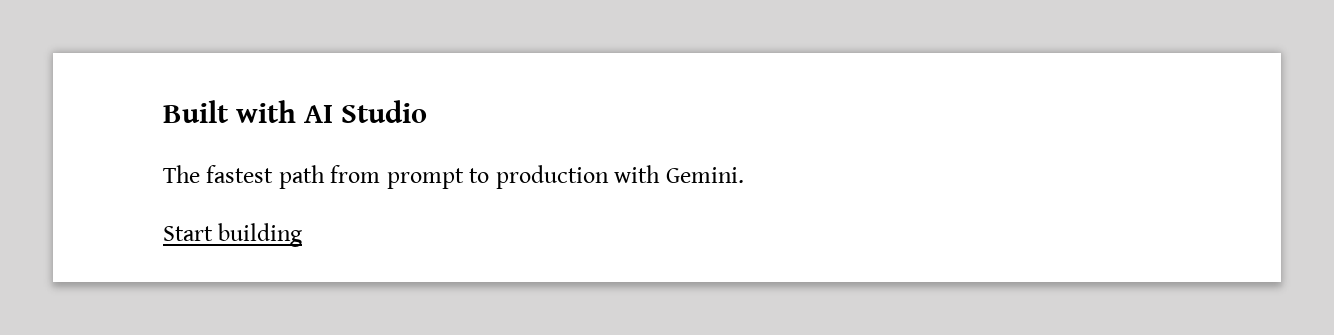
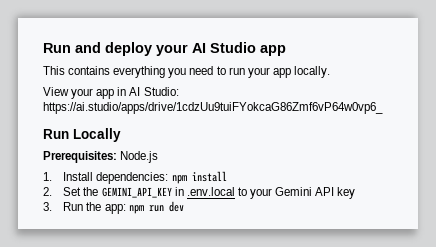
- Built with AI Studio
- The fastest path from prompt to production with Gemini.
- Start building
+ Run and deploy your AI Studio app
+ This contains everything you need to run your app locally.
+ View your app in AI Studio: https://ai.studio/apps/drive/1cdzUu9tuiFYokcaG86Zmf6vP64w0vp6_
+ Run Locally
+ Prerequisites: Node.js
+ 1. Install dependencies: npm install
+ 2. Set the GEMINI_API_KEY in .env.local to your Gemini API key
+ 3. Run the app: npm run dev

